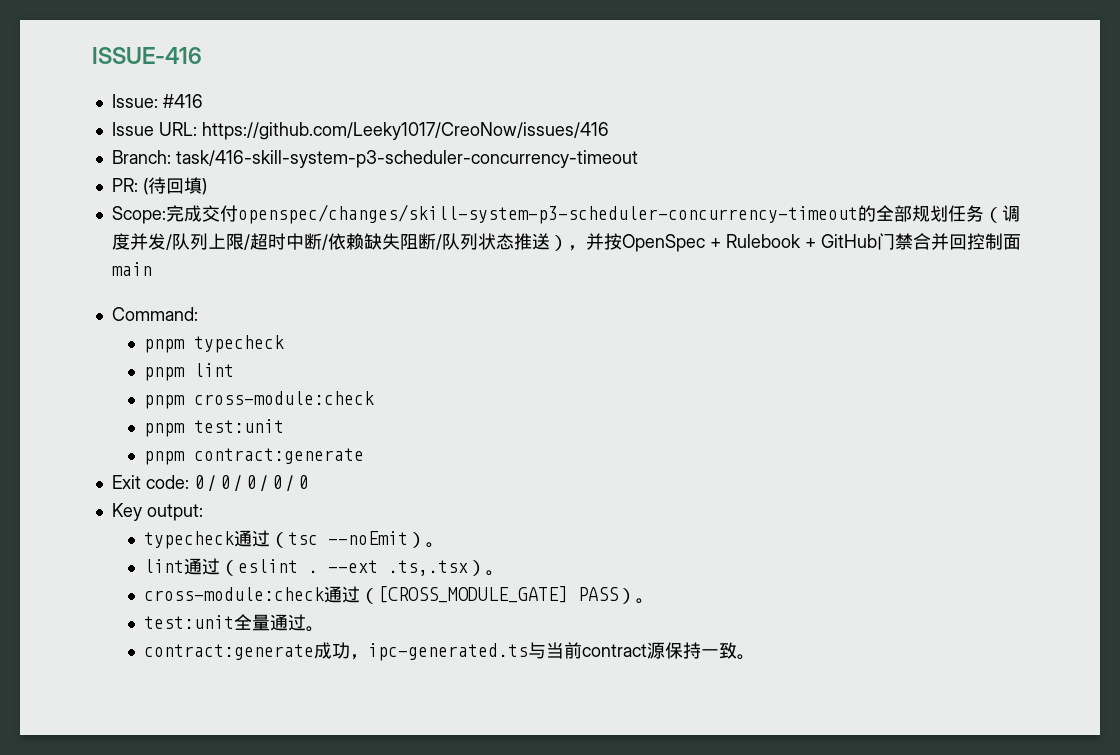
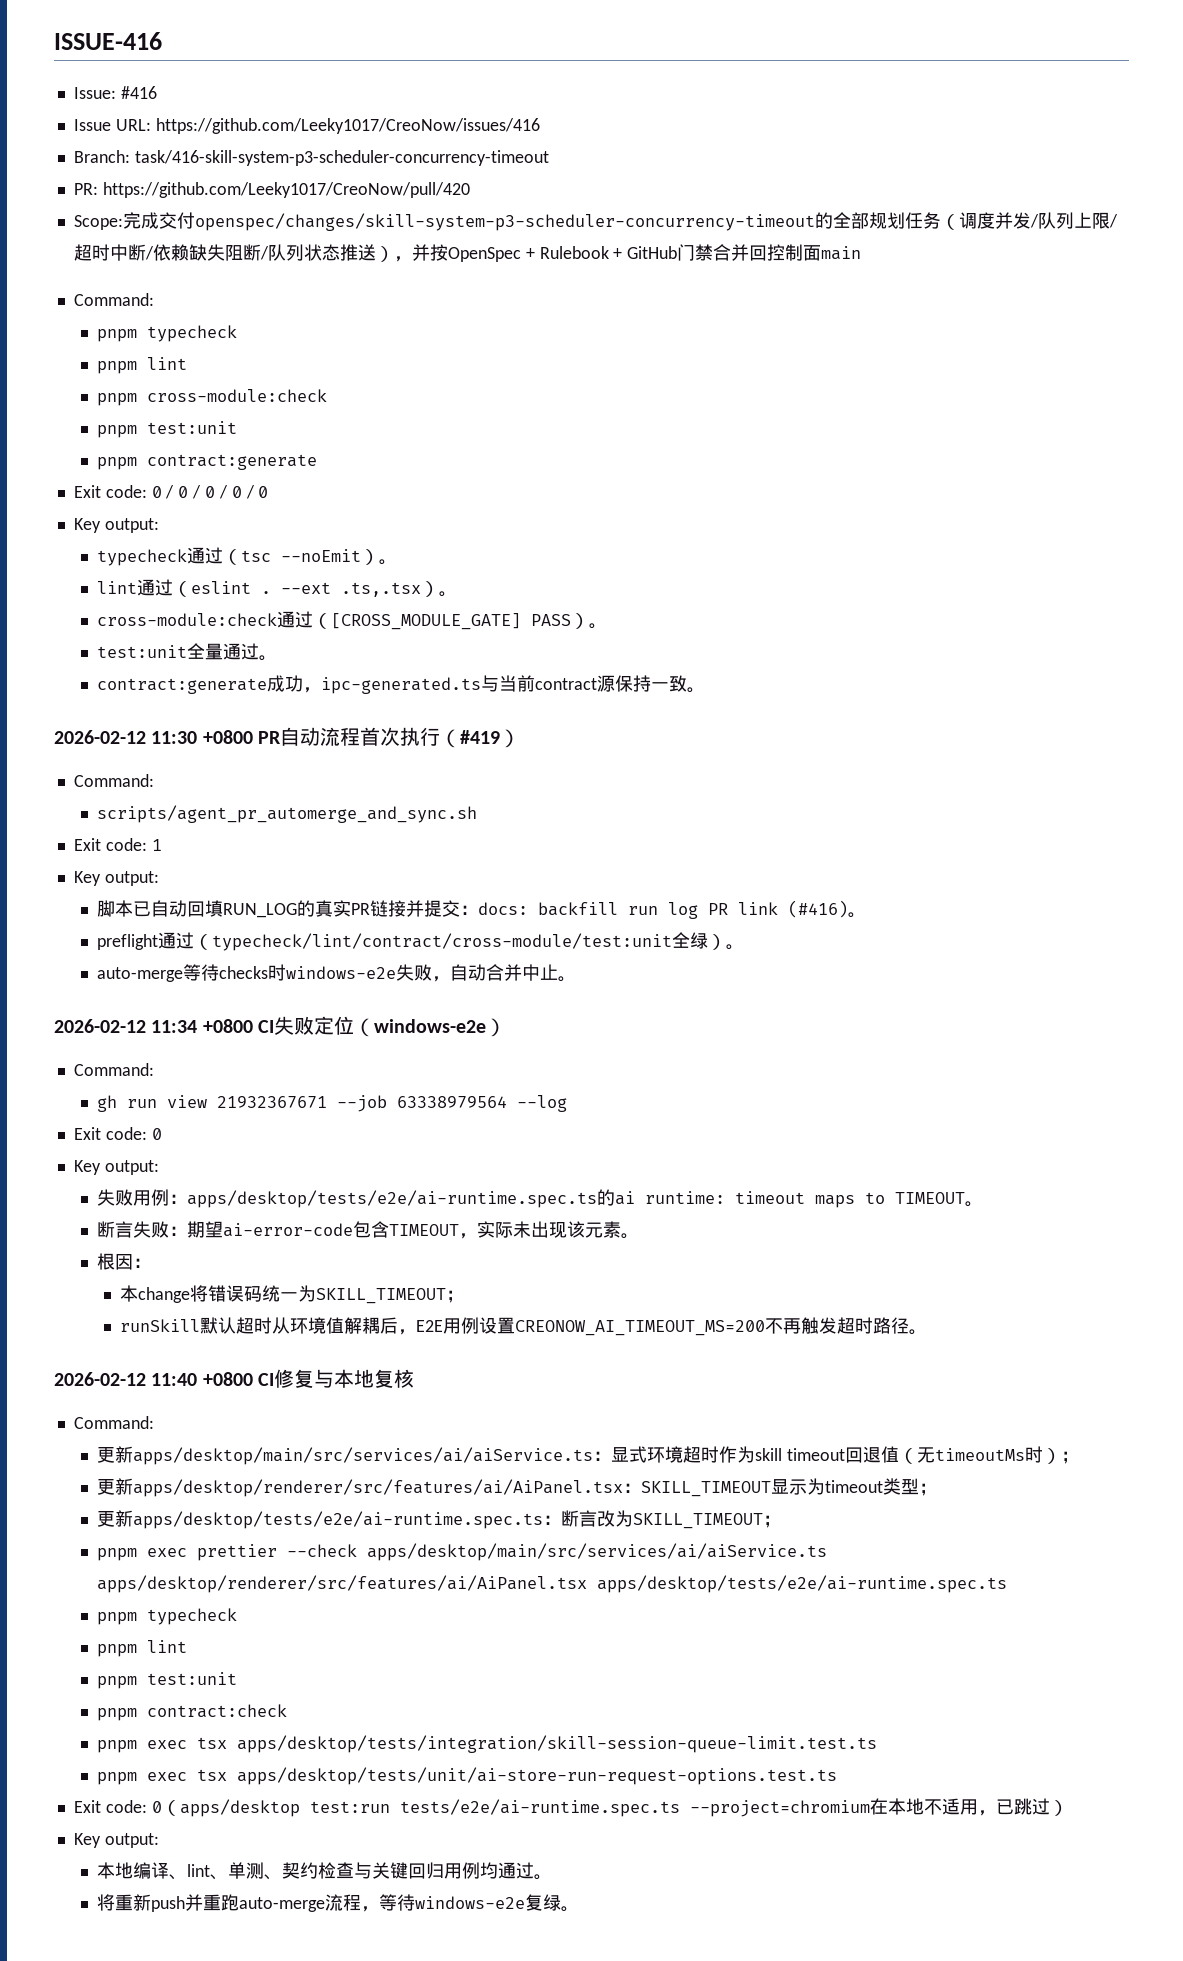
- PR: (待回填)
+ PR: https://github.com/Leeky1017/CreoNow/pull/420
+ 2026-02-12 11:30 +0800 PR自动流程首次执行（#419）
+ Command:
+ scripts/agent_pr_automerge_and_sync.sh
+ Exit code: 1
+ Key output:
+ 脚本已自动回填RUN_LOG的真实PR链接并提交：docs: backfill run log PR link (#416)。
+ preflight通过（typecheck/lint/contract/cross-module/test:unit全绿）。
+ auto-merge等待checks时windows-e2e失败，自动合并中止。
+ 2026-02-12 11:34 +0800 CI失败定位（windows-e2e）
+ Command:
+ gh run view 21932367671 --job 63338979564 --log
+ Exit code: 0
+ Key output:
+ 失败用例：apps/desktop/tests/e2e/ai-runtime.spec.ts的ai runtime: timeout maps to TIMEOUT。
+ 断言失败：期望ai-error-code包含TIMEOUT，实际未出现该元素。
+ 根因：
+ 本change将错误码统一为SKILL_TIMEOUT；
+ runSkill默认超时从环境值解耦后，E2E用例设置CREONOW_AI_TIMEOUT_MS=200不再触发超时路径。
+ 2026-02-12 11:40 +0800 CI修复与本地复核
+ Command:
+ 更新apps/desktop/main/src/services/ai/aiService.ts：显式环境超时作为skill timeout回退值（无timeoutMs时）；
+ 更新apps/desktop/renderer/src/features/ai/AiPanel.tsx：SKILL_TIMEOUT显示为timeout类型；
+ 更新apps/desktop/tests/e2e/ai-runtime.spec.ts：断言改为SKILL_TIMEOUT；
+ pnpm exec prettier --check apps/desktop/main/src/services/ai/aiService.ts apps/desktop/renderer/src/features/ai/AiPanel.tsx apps/desktop/tests/e2e/ai-runtime.spec.ts
+ pnpm typecheck
+ pnpm lint
+ pnpm test:unit
+ pnpm contract:check
+ pnpm exec tsx apps/desktop/tests/integration/skill-session-queue-limit.test.ts
+ pnpm exec tsx apps/desktop/tests/unit/ai-store-run-request-options.test.ts
+ Exit code: 0（apps/desktop test:run tests/e2e/ai-runtime.spec.ts --project=chromium在本地不适用，已跳过）
+ Key output:
+ 本地编译、lint、单测、契约检查与关键回归用例均通过。
+ 将重新push并重跑auto-merge流程，等待windows-e2e复绿。

